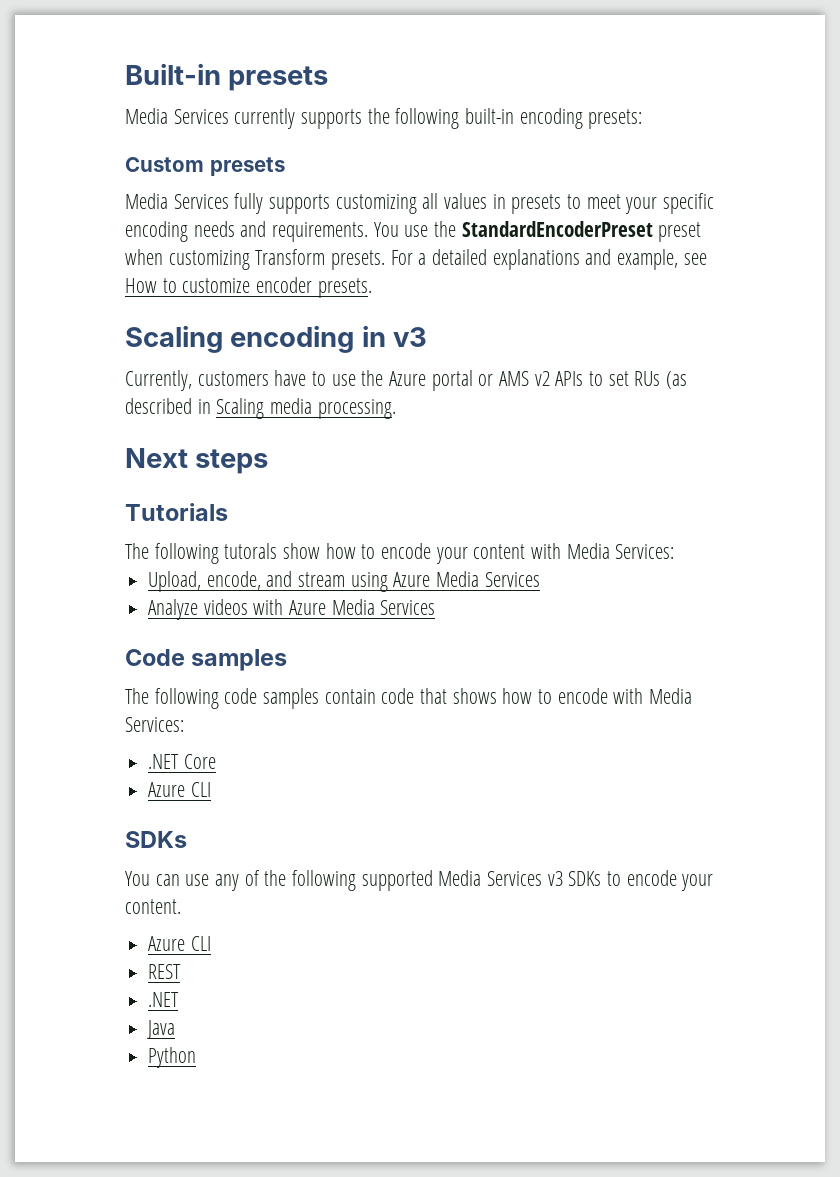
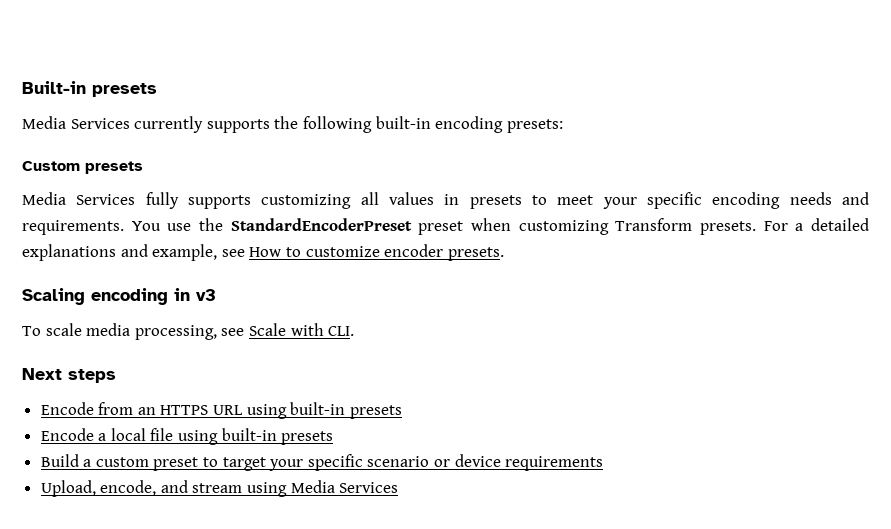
- Currently, customers have to use the Azure portal or AMS v2 APIs to set RUs (as described in Scaling media processing.
+ To scale media processing, see Scale with CLI.
  Next steps
- Tutorials
- The following tutorals show how to encode your content with Media Services:
+ Encode from an HTTPS URL using built-in presets
+ Encode a local file using built-in presets
+ Build a custom preset to target your specific scenario or device requirements
- Upload, encode, and stream using Azure Media Services
- Analyze videos with Azure Media Services
- Code samples
- The following code samples contain code that shows how to encode with Media Services:
- .NET Core
- Azure CLI
- SDKs
- You can use any of the following supported Media Services v3 SDKs to encode your content.
- Azure CLI
- REST
- .NET
- Java
- Python
+ Upload, encode, and stream using Media Services

